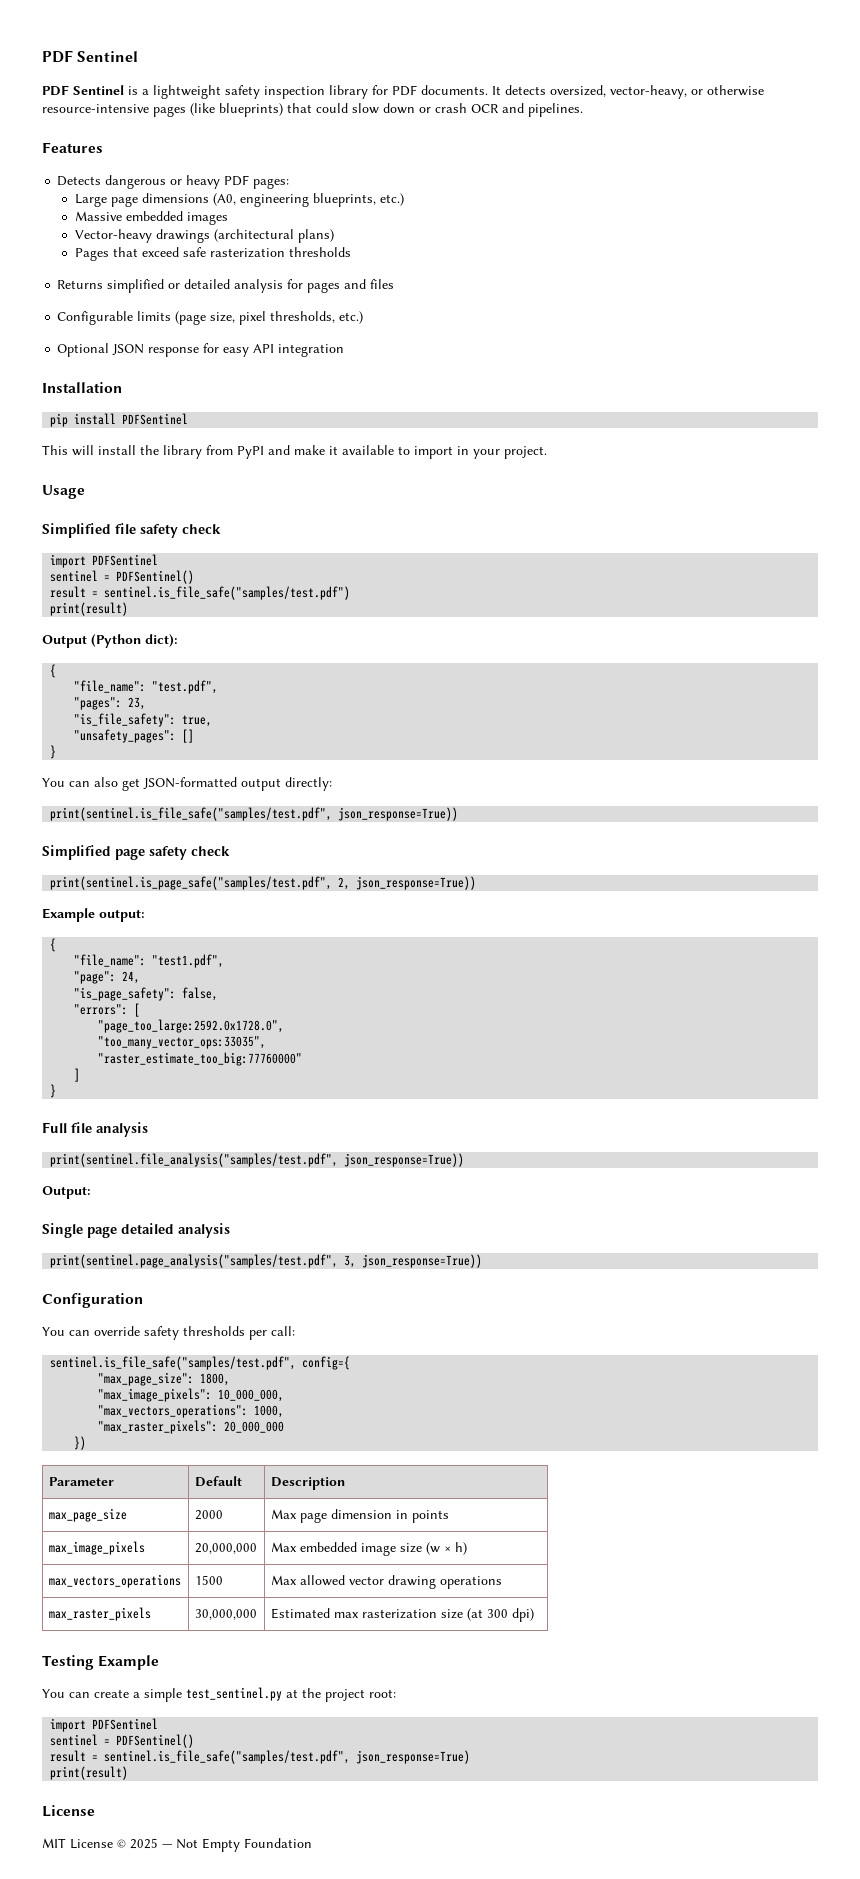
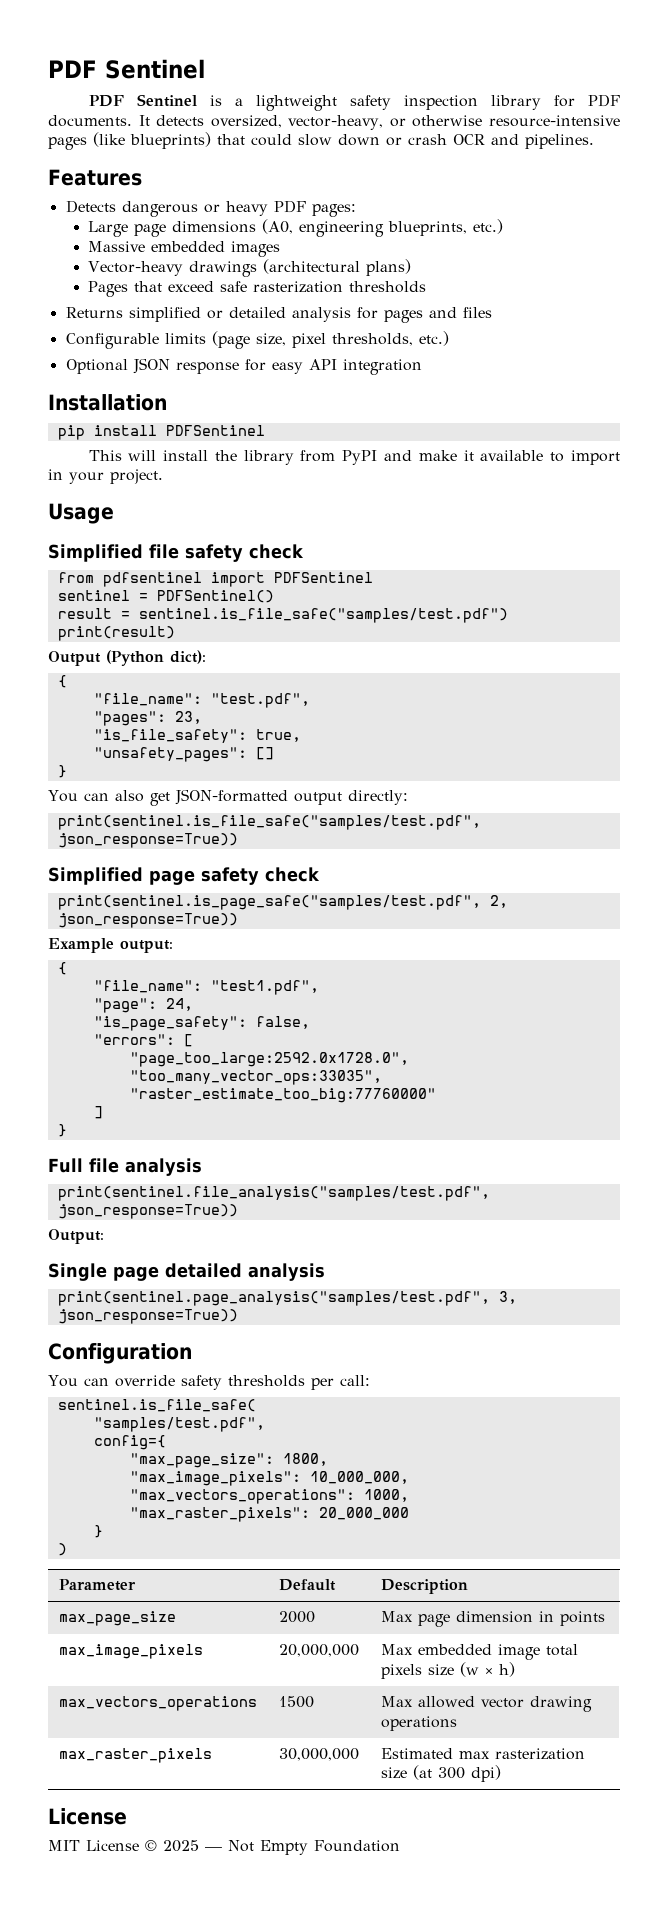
  Simplified file safety check
- import PDFSentinel
+ from pdfsentinel import PDFSentinel
- sentinel.is_file_safe("samples/test.pdf", config={
+ sentinel.is_file_safe(
+ "samples/test.pdf",
+ config={
  "max_raster_pixels": 20_000_000
- })
+ }
+ )
- max_image_pixels | 20,000,000 | Max embedded image size (w × h)
+ max_image_pixels | 20,000,000 | Max embedded image total pixels size (w × h)
- Testing Example
- You can create a simple test_sentinel.py at the project root:
- import PDFSentinel
- sentinel = PDFSentinel()
- result = sentinel.is_file_safe("samples/test.pdf", json_response=True)
- print(result)

